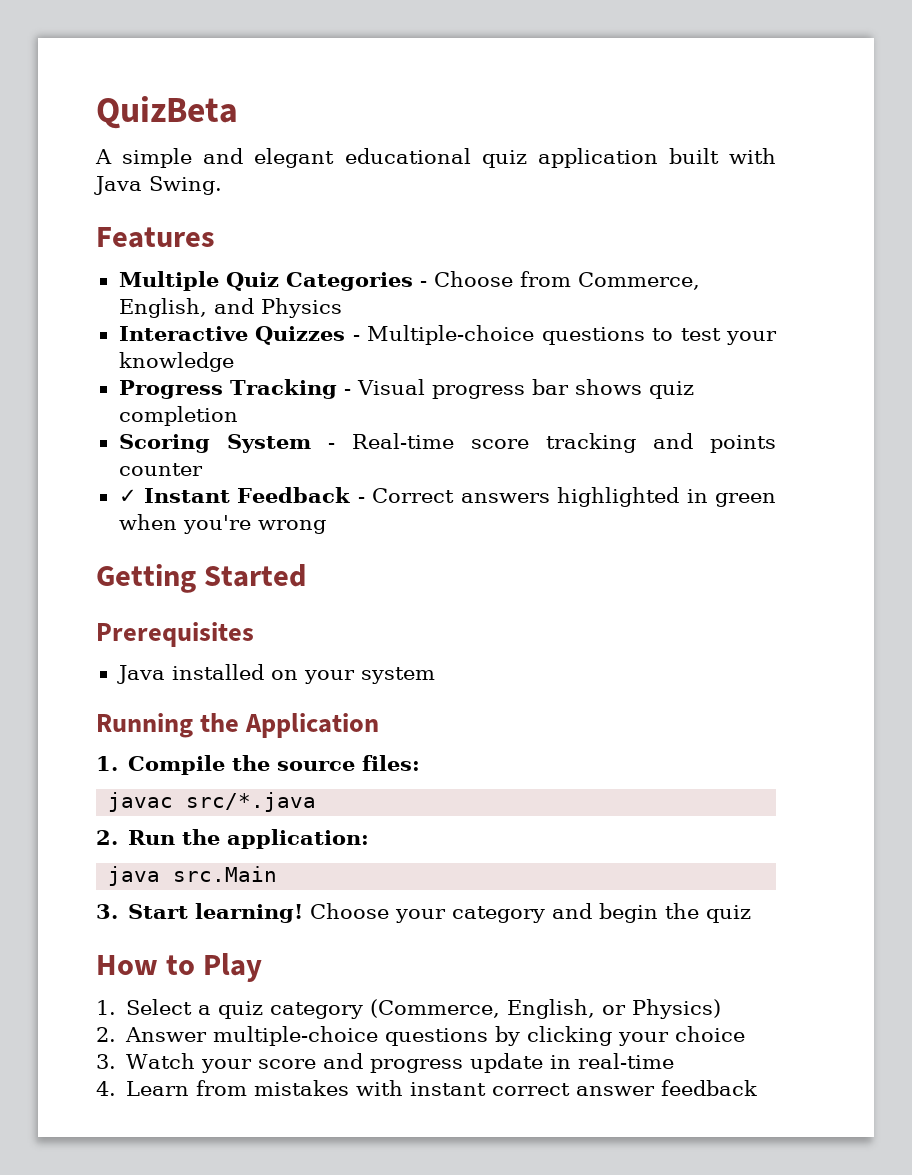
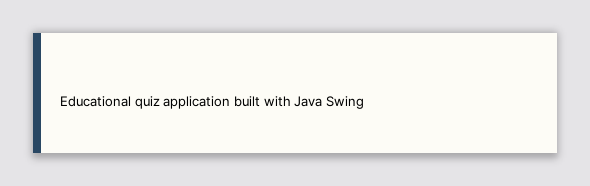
- QuizBeta
- A simple and elegant educational quiz application built with Java Swing.
- Features
- Multiple Quiz Categories - Choose from Commerce, English, and Physics
- Interactive Quizzes - Multiple-choice questions to test your knowledge
- Progress Tracking - Visual progress bar shows quiz completion
- Scoring System - Real-time score tracking and points counter
- ✓ Instant Feedback - Correct answers highlighted in green when you're wrong
- Getting Started
- Prerequisites
- Java installed on your system
- Running the Application
- 1. Compile the source files:
- javac src/*.java
- 2. Run the application:
- java src.Main
- 3. Start learning! Choose your category and begin the quiz
- How to Play
- 1. Select a quiz category (Commerce, English, or Physics)
- 2. Answer multiple-choice questions by clicking your choice
- 3. Watch your score and progress update in real-time
- 4. Learn from mistakes with instant correct answer feedback
+ Educational quiz application built with Java Swing

